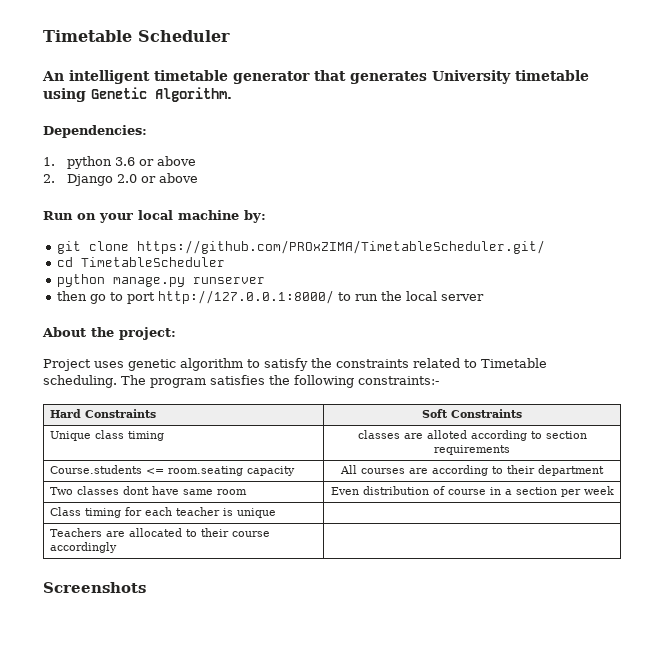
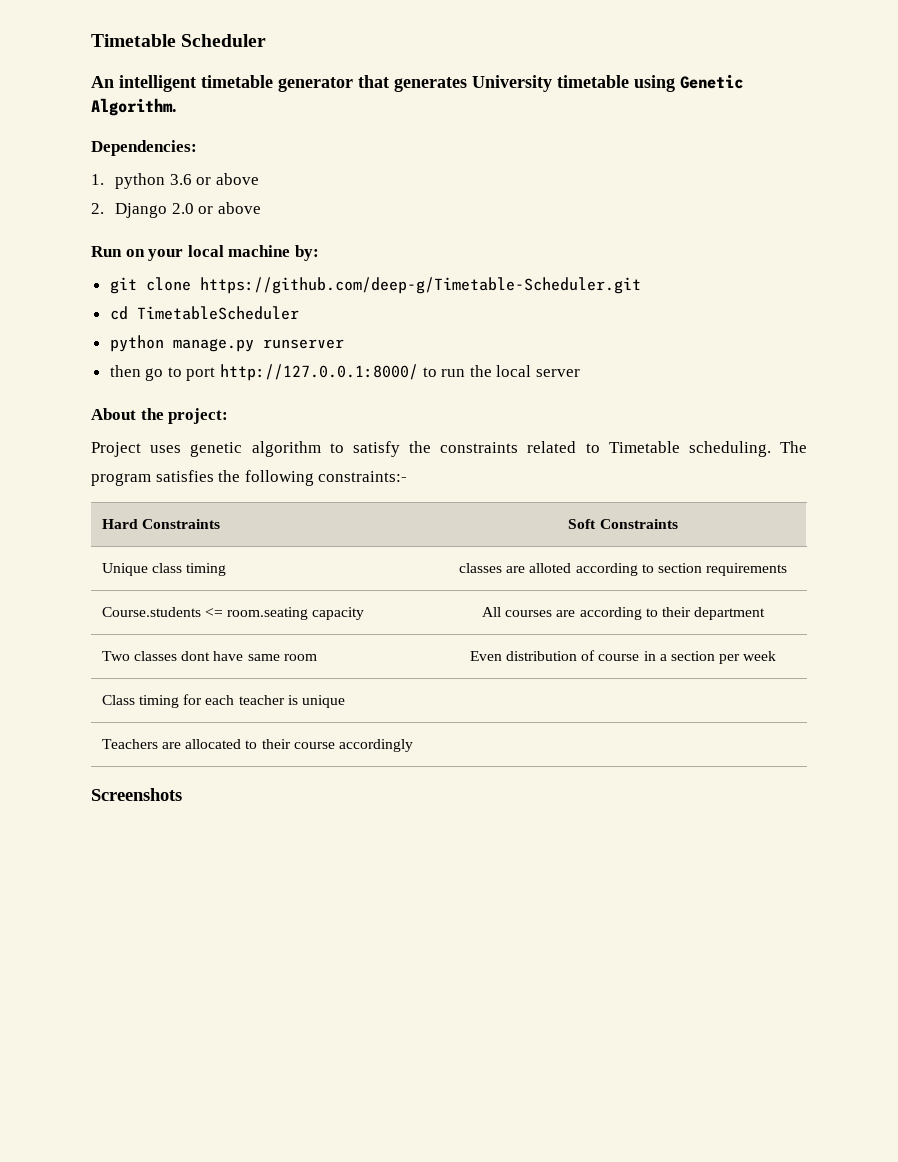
- git clone https://github.com/PROxZIMA/TimetableScheduler.git/
+ git clone https://github.com/deep-g/Timetable-Scheduler.git

